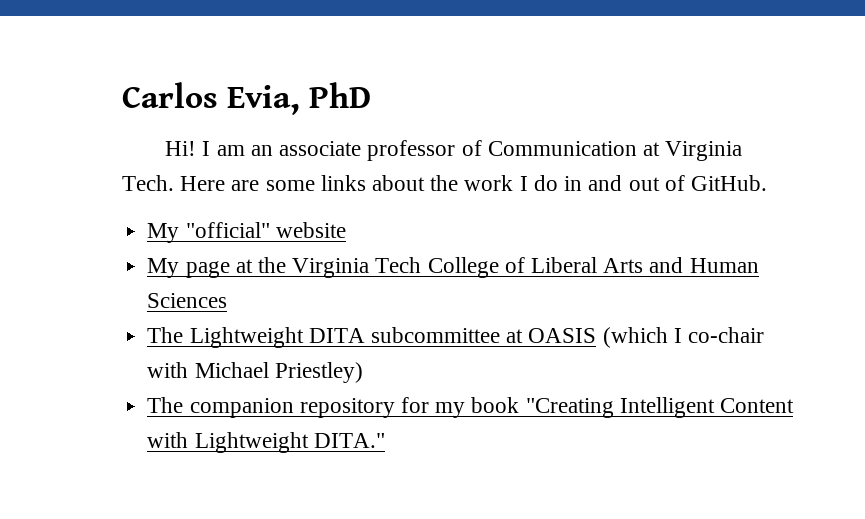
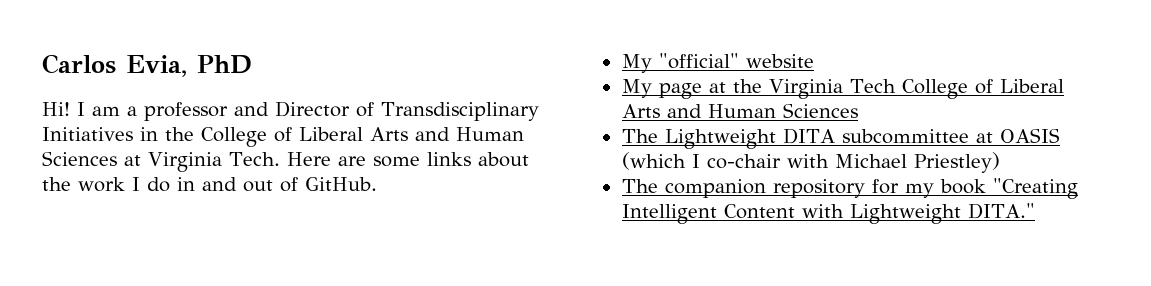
- I am an associate professor of Communication at Virginia Tech.
+ I am a professor and Director of Transdisciplinary Initiatives in the College of Liberal Arts and Human Sciences at Virginia Tech.

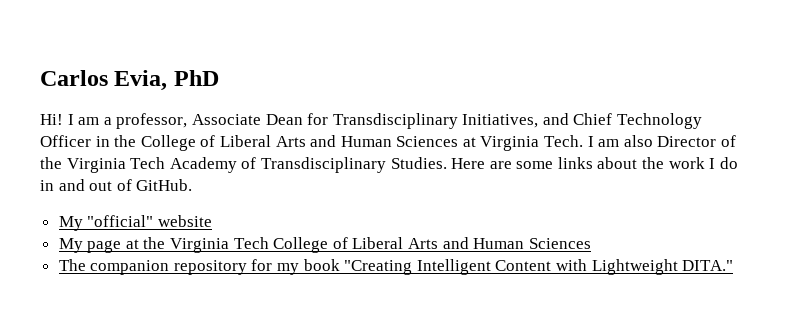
- I am a professor and Director of Transdisciplinary Initiatives in the College of Liberal Arts and Human Sciences at Virginia Tech.
+ I am a professor, Associate Dean for Transdisciplinary Initiatives, and Chief Technology Officer in the College of Liberal Arts and Human Sciences at Virginia Tech.
+ I am also Director of the Virginia Tech Academy of Transdisciplinary Studies.
- The Lightweight DITA subcommittee at OASIS (which I co-chair with Michael Priestley)

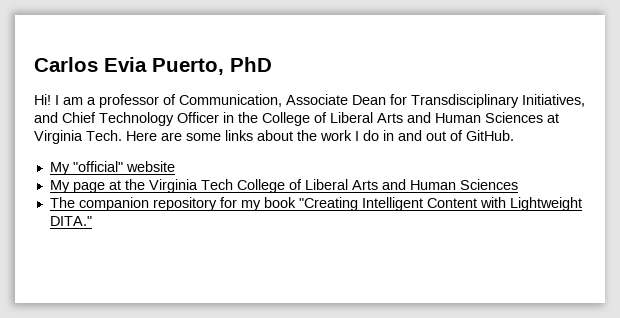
- Carlos Evia, PhD
+ Carlos Evia Puerto, PhD
- I am a professor, Associate Dean for Transdisciplinary Initiatives, and Chief Technology Officer in the College of Liberal Arts and Human Sciences at Virginia Tech.
+ I am a professor of Communication, Associate Dean for Transdisciplinary Initiatives, and Chief Technology Officer in the College of Liberal Arts and Human Sciences at Virginia Tech.
- I am also Director of the Virginia Tech Academy of Transdisciplinary Studies.

